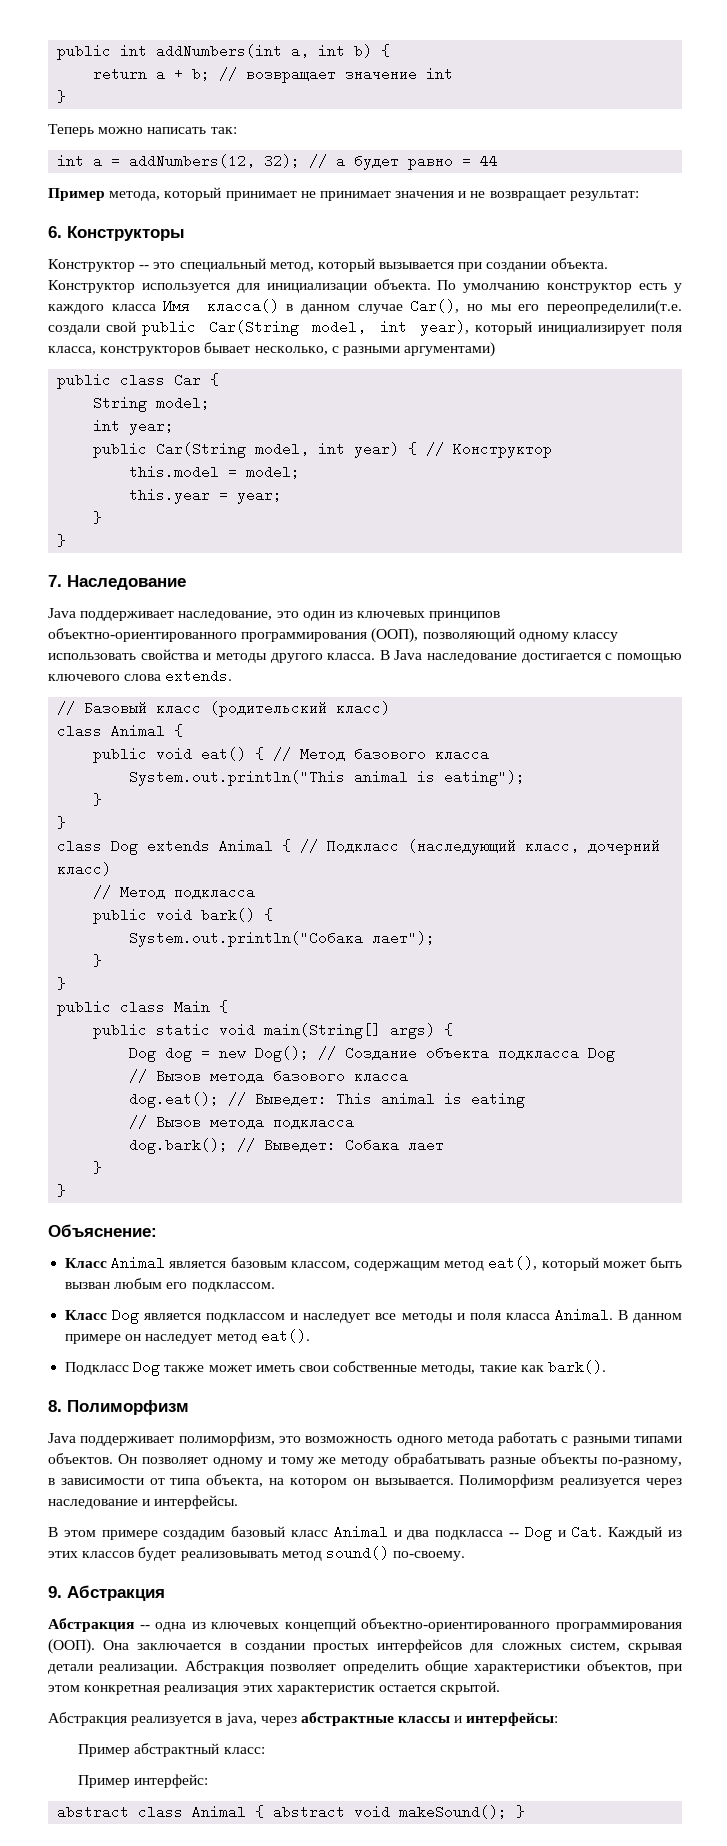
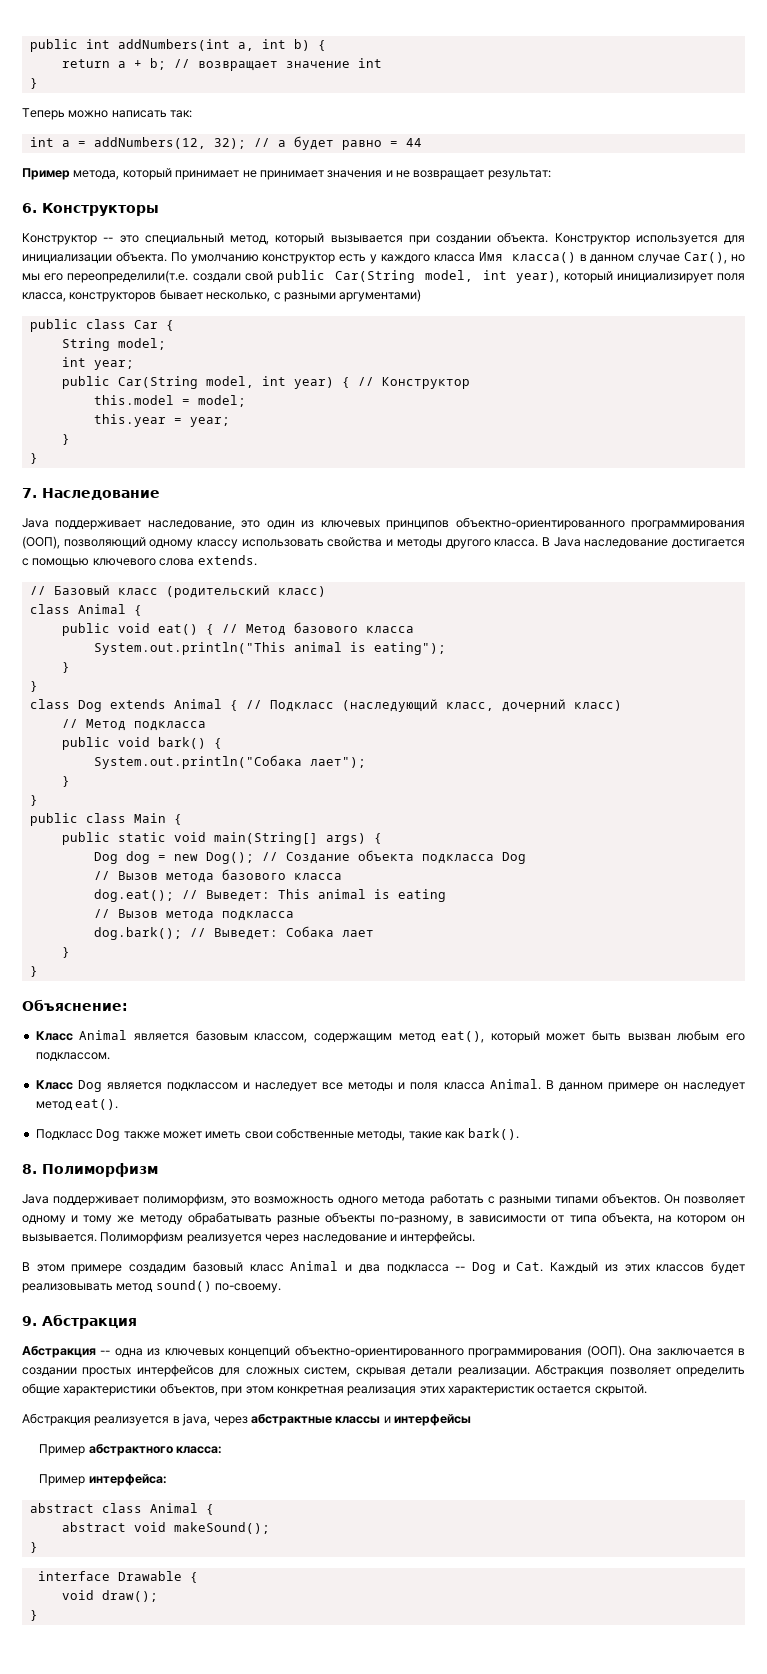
- Абстракция реализуется в java, через абстрактные классы и интерфейсы:
- Пример абстрактный класс:
- Пример интерфейс:
+ Абстракция реализуется в java, через абстрактные классы и интерфейсы
+ Пример абстрактного класса:
+ Пример интерфейса:
- abstract class Animal { abstract void makeSound(); }
+ abstract class Animal {
+ abstract void makeSound();
+ }
+ interface Drawable {
+ void draw();
+ }

